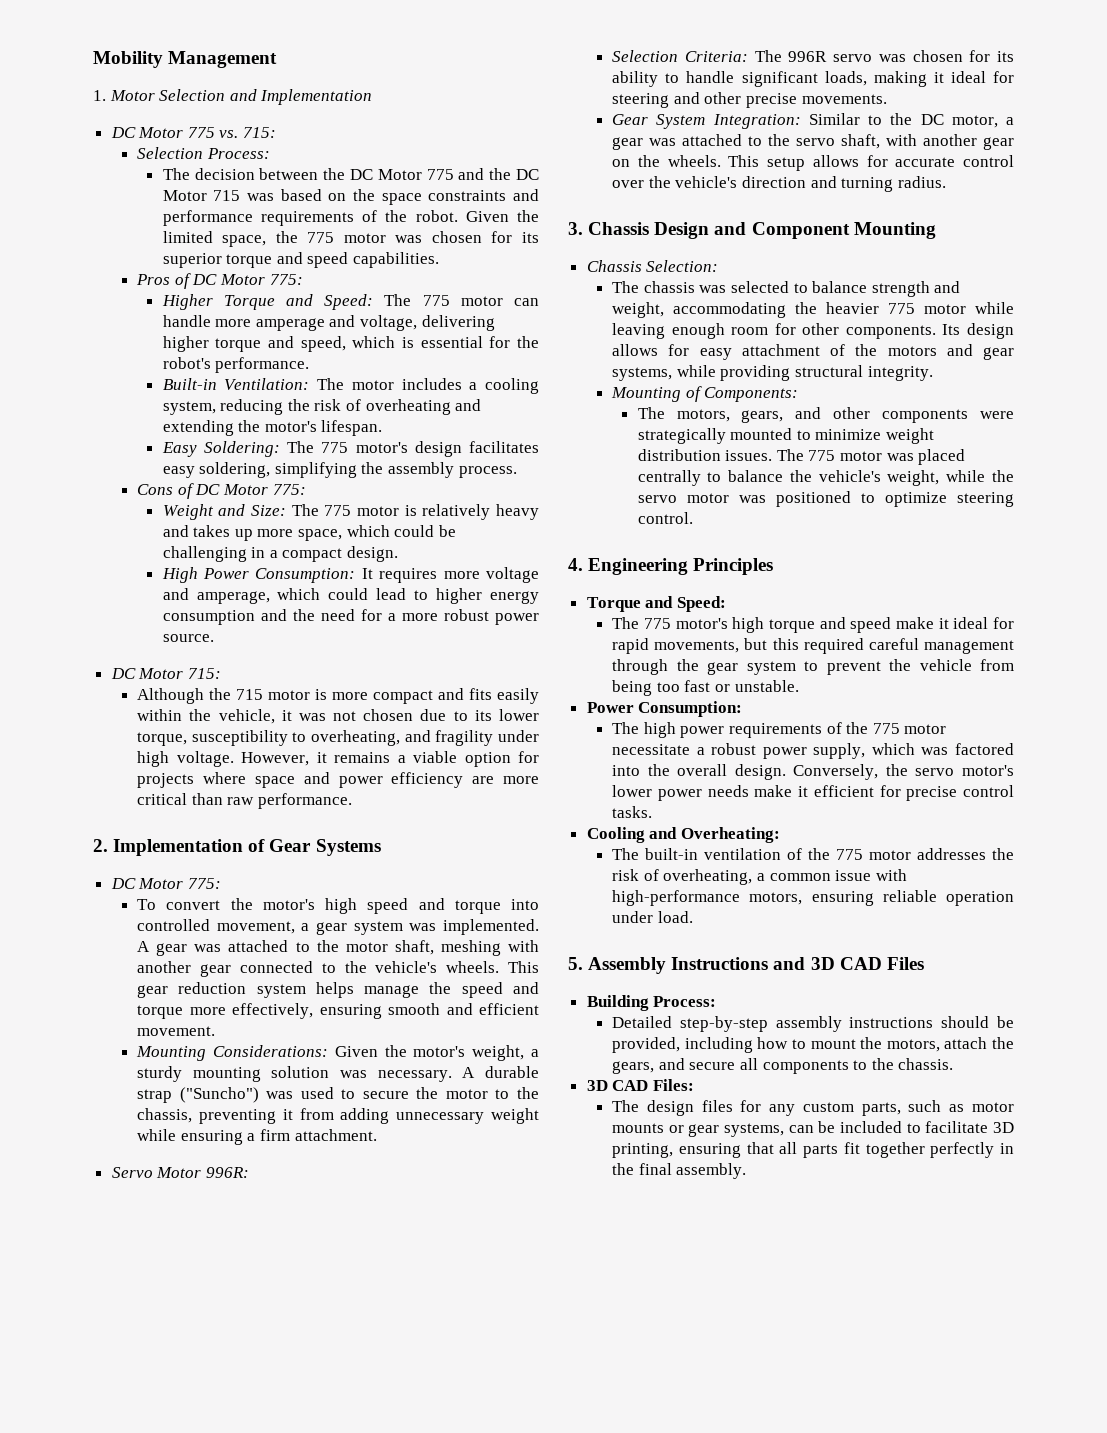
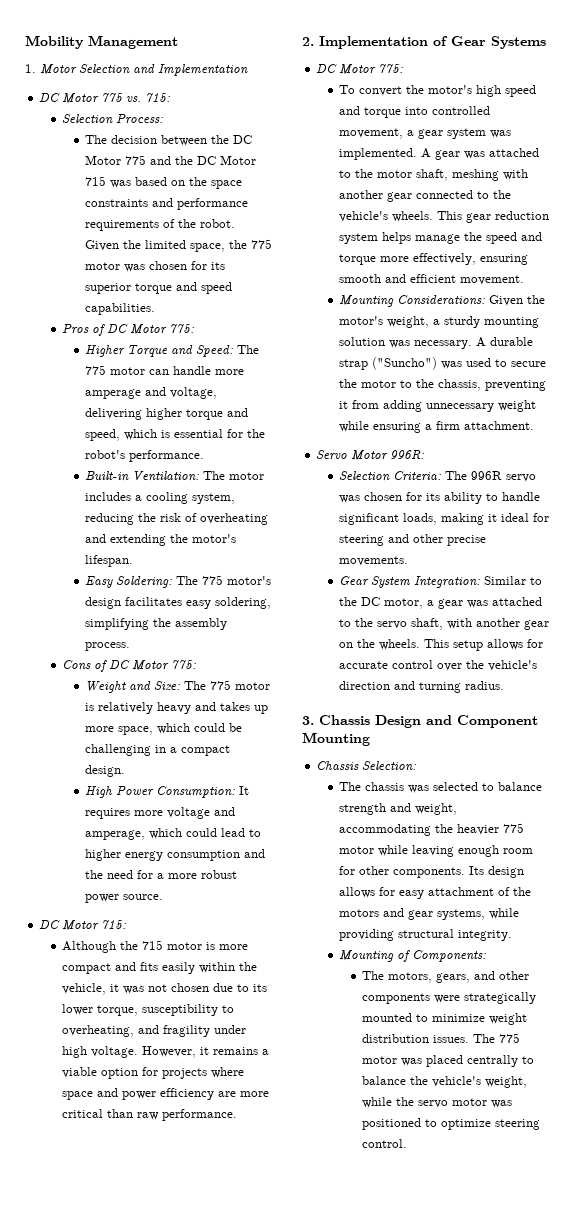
- 4. Engineering Principles
- Torque and Speed:
- The 775 motor's high torque and speed make it ideal for rapid movements, but this required careful management through the gear system to prevent the vehicle from being too fast or unstable.
- Power Consumption:
- The high power requirements of the 775 motor necessitate a robust power supply, which was factored into the overall design. Conversely, the servo motor's lower power needs make it efficient for precise control tasks.
- Cooling and Overheating:
- The built-in ventilation of the 775 motor addresses the risk of overheating, a common issue with high-performance motors, ensuring reliable operation under load.
- 5. Assembly Instructions and 3D CAD Files
- Building Process:
- Detailed step-by-step assembly instructions should be provided, including how to mount the motors, attach the gears, and secure all components to the chassis.
- 3D CAD Files:
- The design files for any custom parts, such as motor mounts or gear systems, can be included to facilitate 3D printing, ensuring that all parts fit together perfectly in the final assembly.

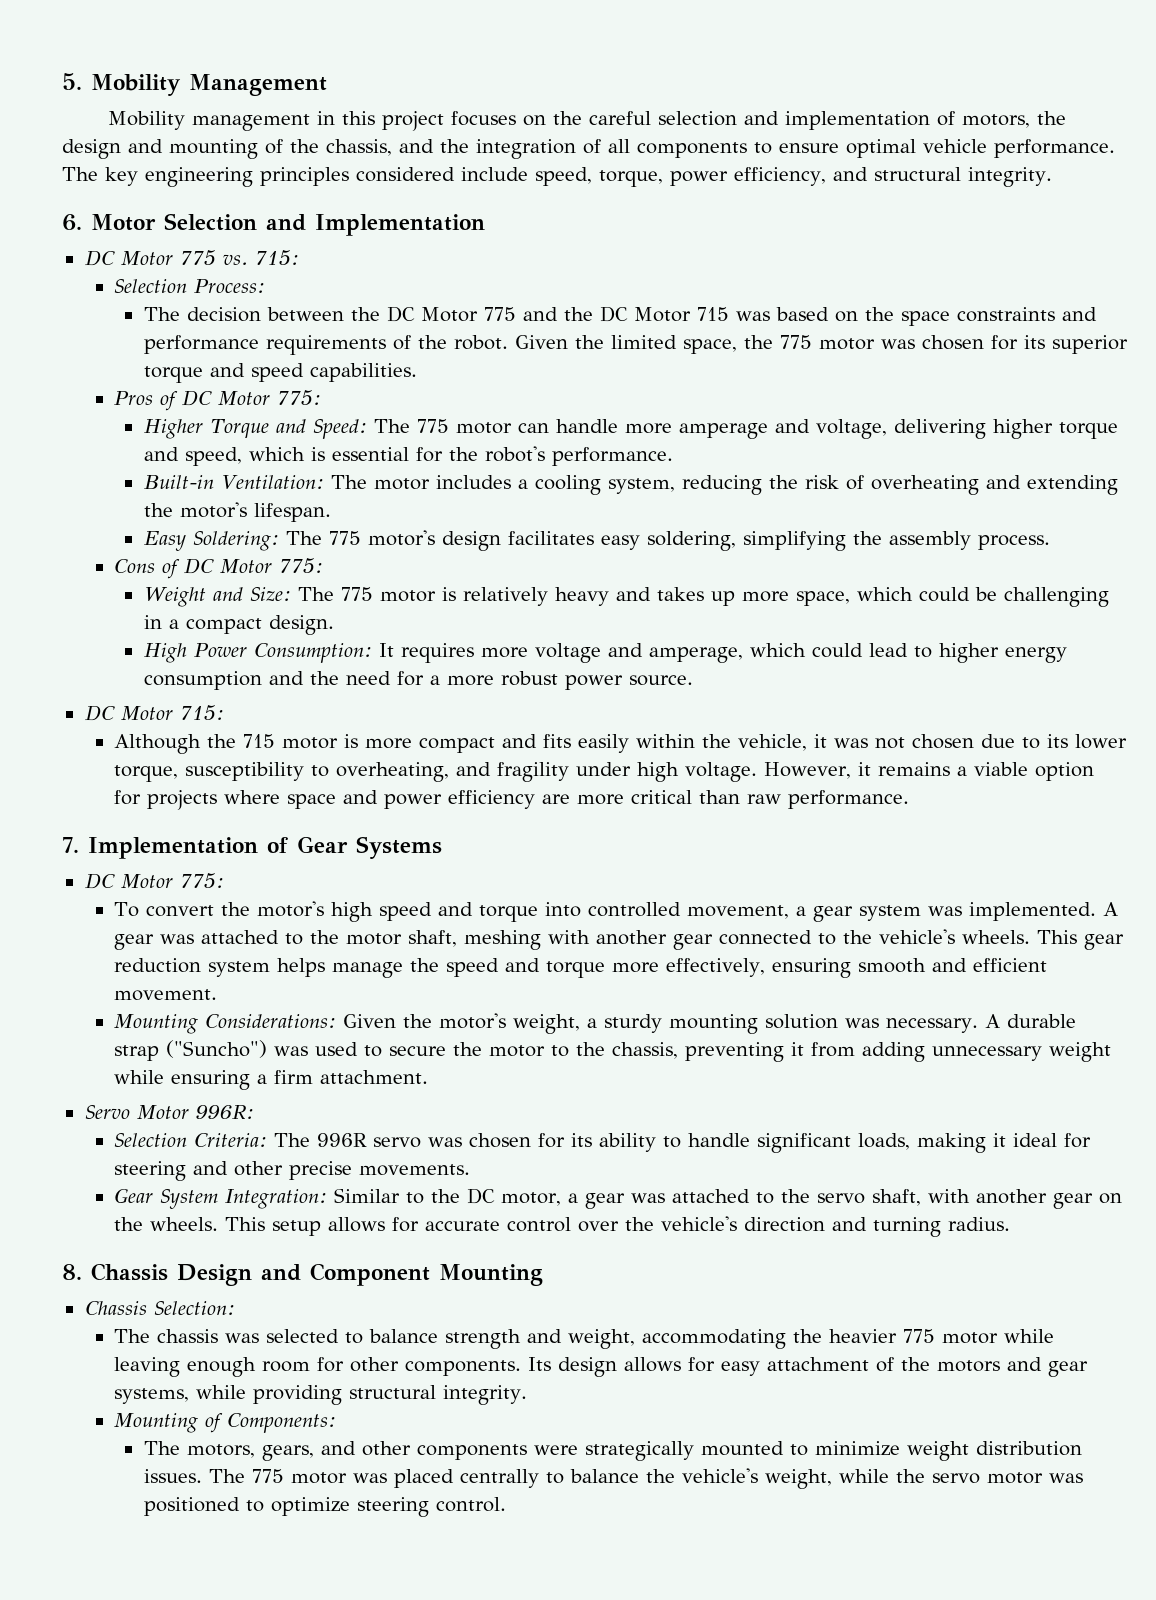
- Mobility Management
+ 5. Mobility Management
- 1. Motor Selection and Implementation
+ Mobility management in this project focuses on the careful selection and implementation of motors, the design and mounting of the chassis, and the integration of all components to ensure optimal vehicle performance. The key engineering principles considered include speed, torque, power efficiency, and structural integrity.
+ 6. Motor Selection and Implementation
- 2. Implementation of Gear Systems
+ 7. Implementation of Gear Systems
- 3. Chassis Design and Component Mounting
+ 8. Chassis Design and Component Mounting

